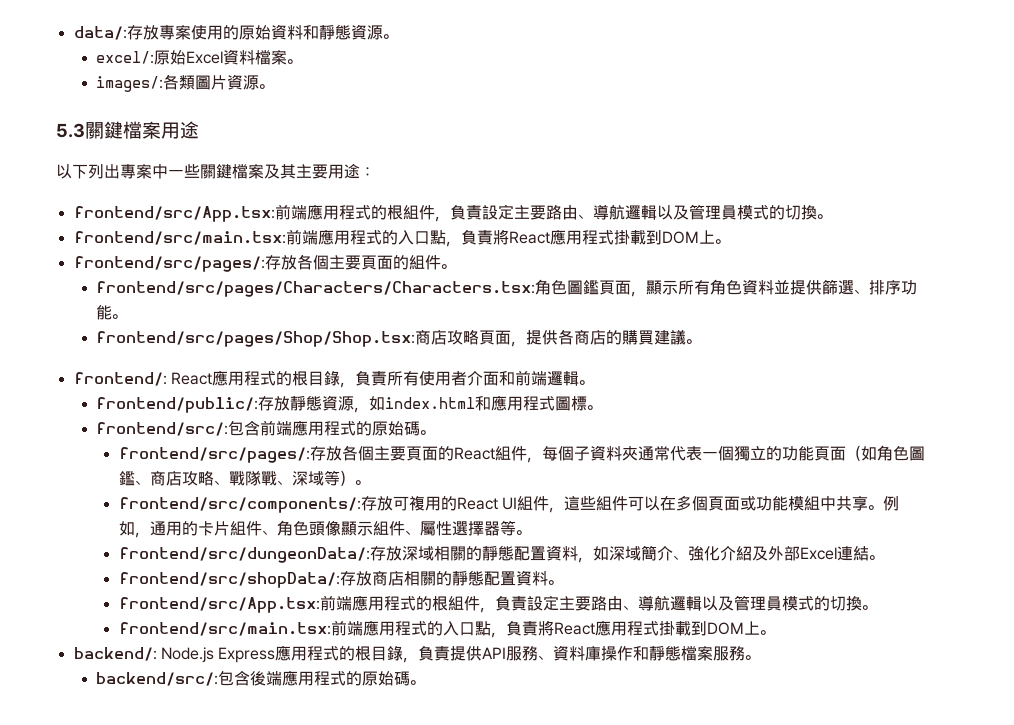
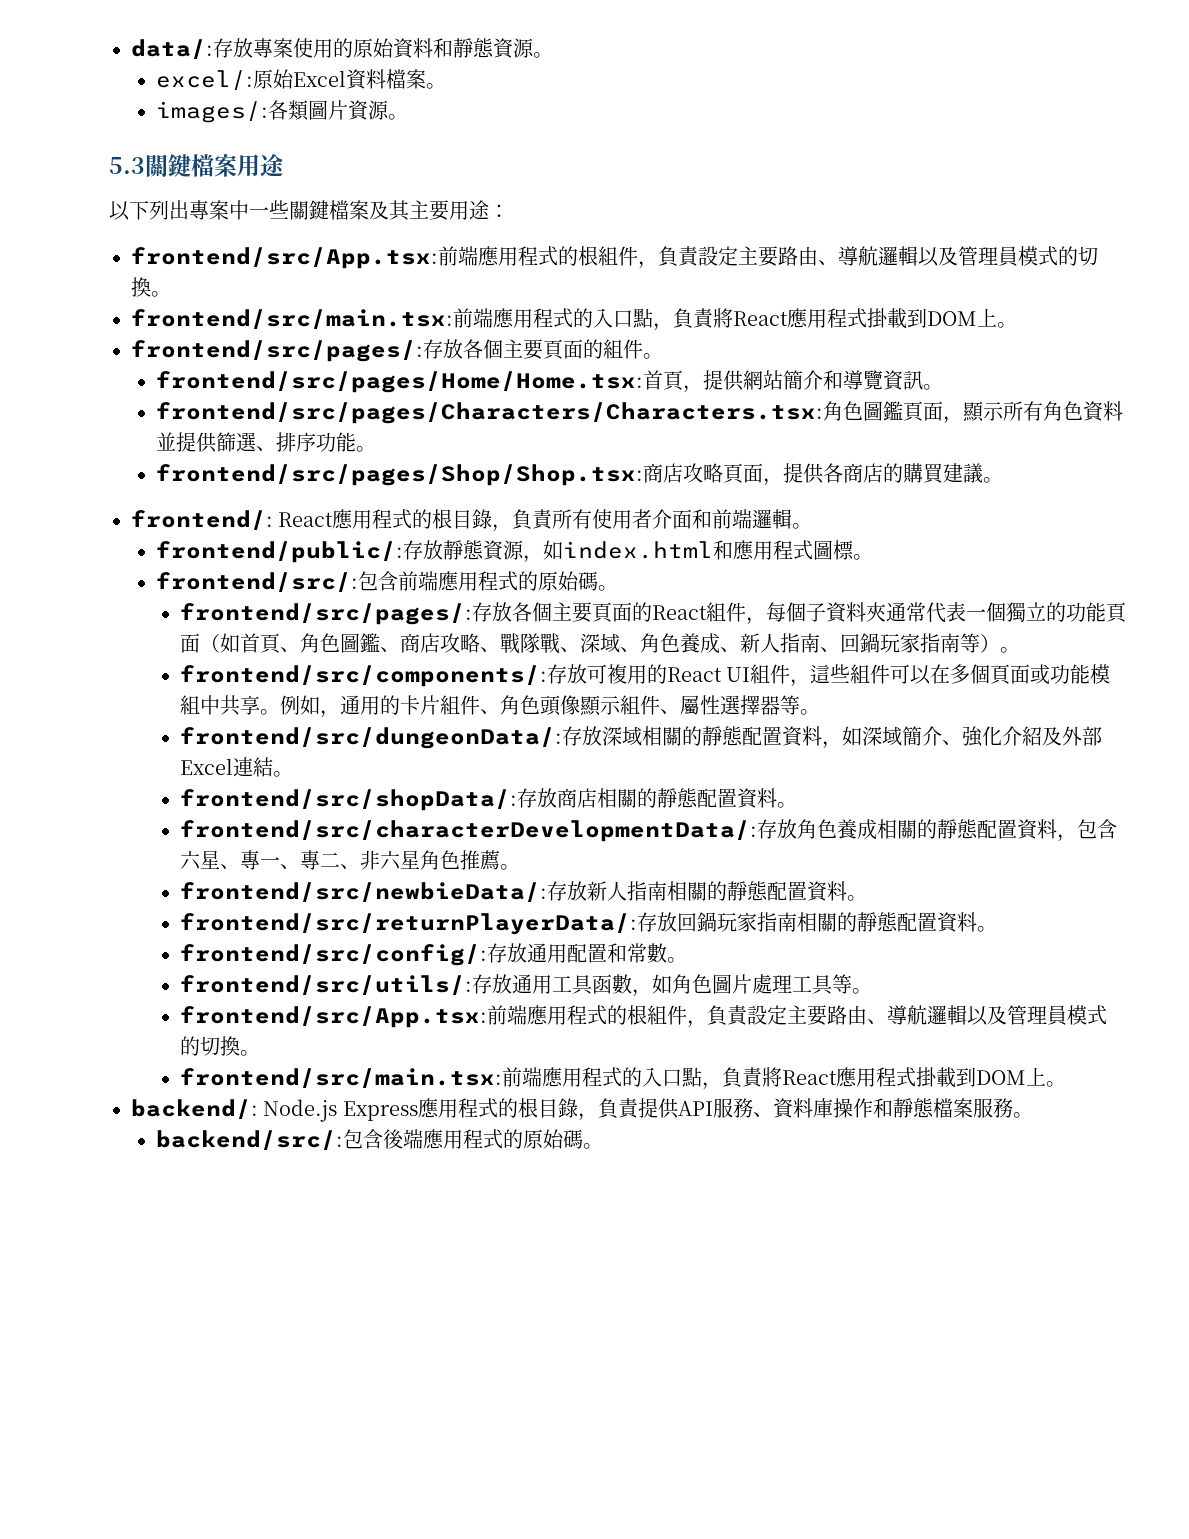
+ frontend/src/pages/Home/Home.tsx:首頁，提供網站簡介和導覽資訊。
- frontend/src/pages/:存放各個主要頁面的React組件，每個子資料夾通常代表一個獨立的功能頁面（如角色圖鑑、商店攻略、戰隊戰、深域等）。
+ frontend/src/pages/:存放各個主要頁面的React組件，每個子資料夾通常代表一個獨立的功能頁面（如首頁、角色圖鑑、商店攻略、戰隊戰、深域、角色養成、新人指南、回鍋玩家指南等）。
+ frontend/src/characterDevelopmentData/:存放角色養成相關的靜態配置資料，包含六星、專一、專二、非六星角色推薦。
+ frontend/src/newbieData/:存放新人指南相關的靜態配置資料。
+ frontend/src/returnPlayerData/:存放回鍋玩家指南相關的靜態配置資料。
+ frontend/src/config/:存放通用配置和常數。
+ frontend/src/utils/:存放通用工具函數，如角色圖片處理工具等。

